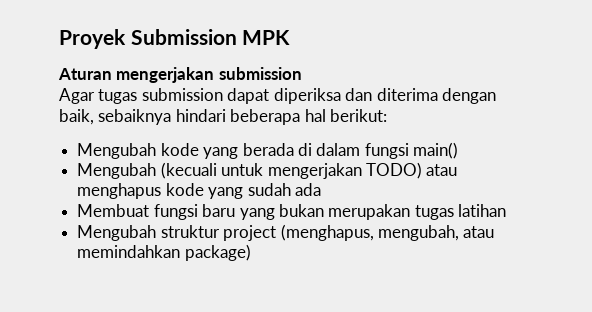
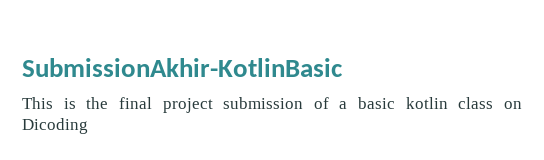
- Proyek Submission MPK
- Aturan mengerjakan submission
- Agar tugas submission dapat diperiksa dan diterima dengan baik, sebaiknya hindari beberapa hal berikut:
- Mengubah kode yang berada di dalam fungsi main()
- Mengubah (kecuali untuk mengerjakan TODO) atau menghapus kode yang sudah ada
- Membuat fungsi baru yang bukan merupakan tugas latihan
- Mengubah struktur project (menghapus, mengubah, atau memindahkan package)
+ SubmissionAkhir-KotlinBasic
+ This is the final project submission of a basic kotlin class on Dicoding

